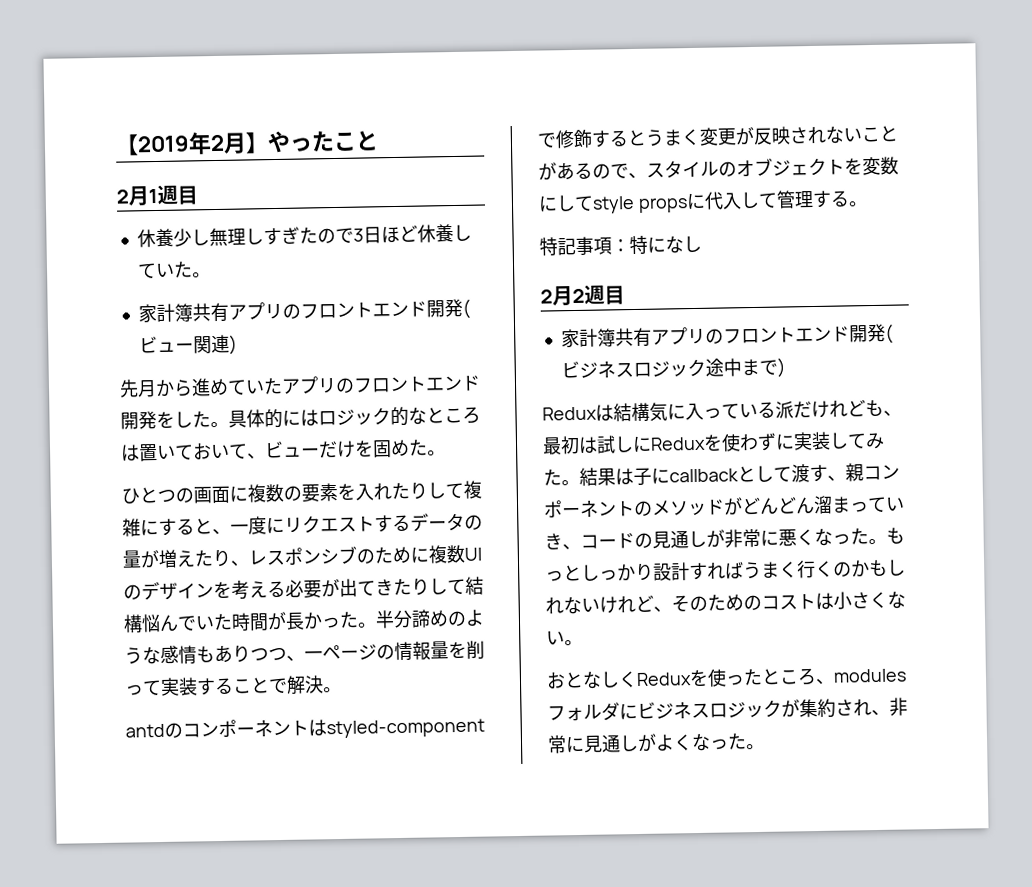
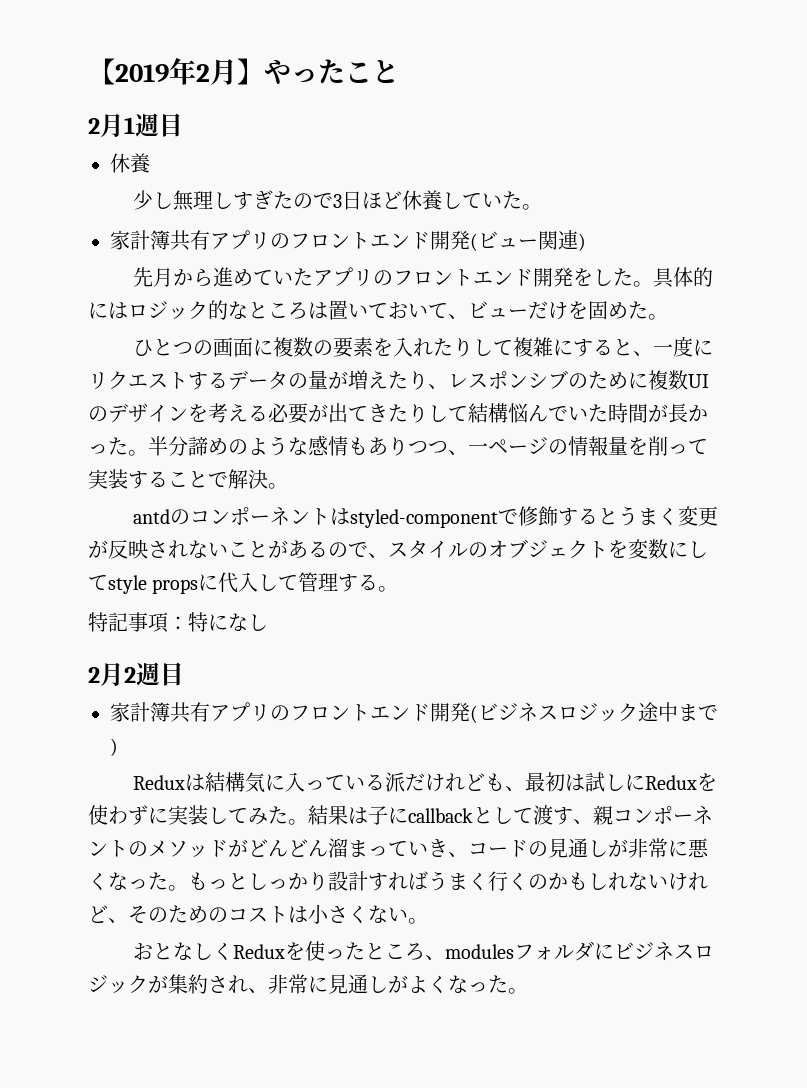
  2月1週目
- 休養少し無理しすぎたので3日ほど休養していた。
+ 休養
+ 少し無理しすぎたので3日ほど休養していた。

